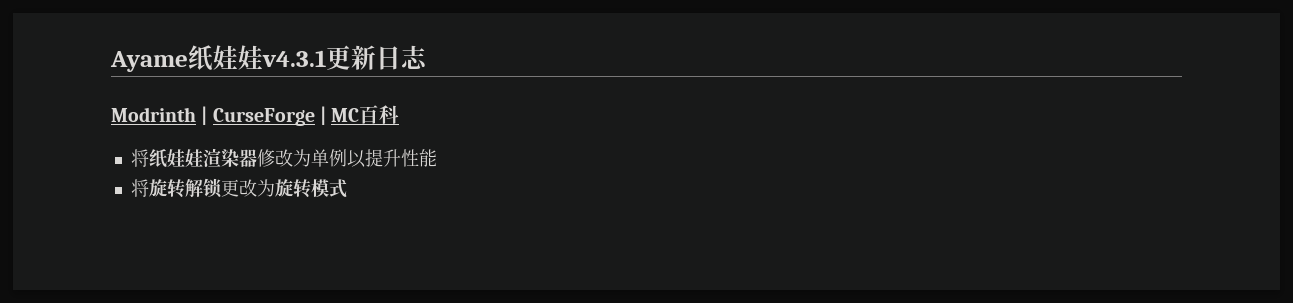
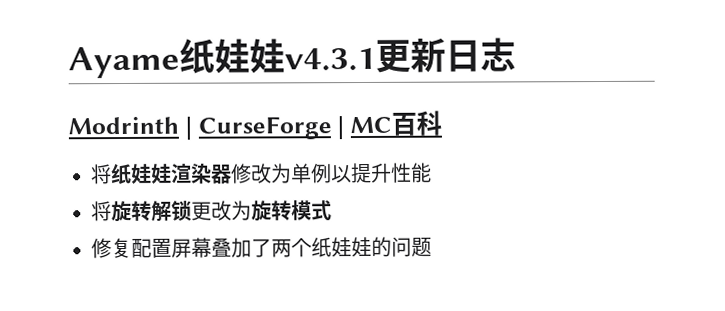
+ 修复配置屏幕叠加了两个纸娃娃的问题

